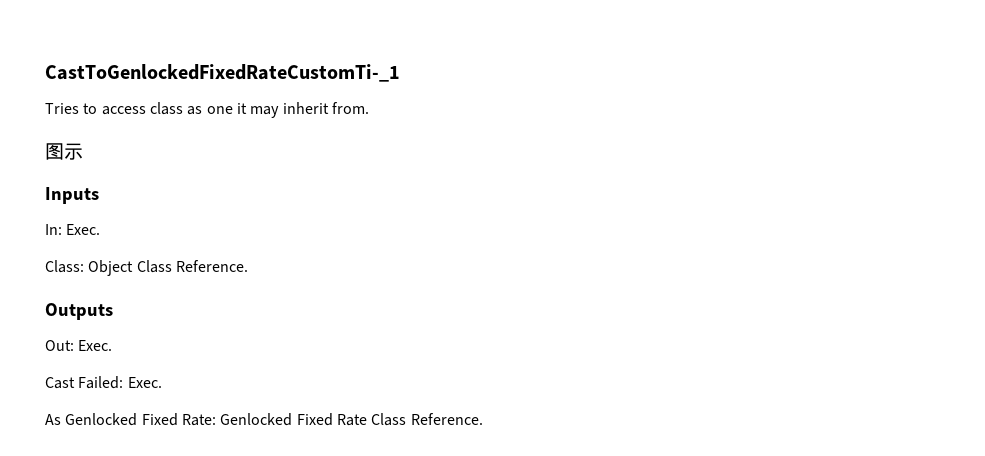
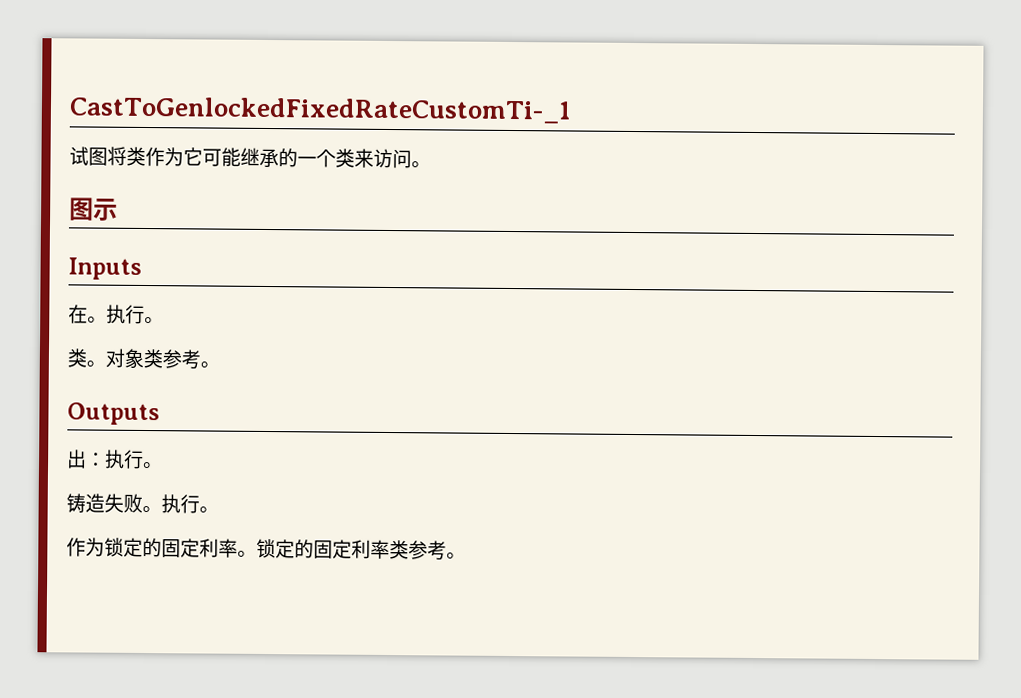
- Tries to access class as one it may inherit from.
+ 试图将类作为它可能继承的一个类来访问。
  图示
  Inputs
- In: Exec.
- Class: Object Class Reference.
+ 在。执行。
+ 类。对象类参考。
  Outputs
- Out: Exec.
- Cast Failed: Exec.
- As Genlocked Fixed Rate: Genlocked Fixed Rate Class Reference.
+ 出：执行。
+ 铸造失败。执行。
+ 作为锁定的固定利率。锁定的固定利率类参考。

